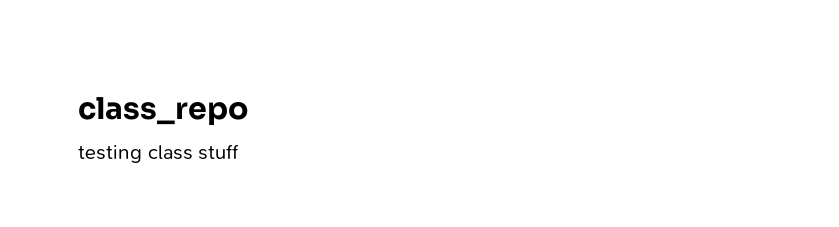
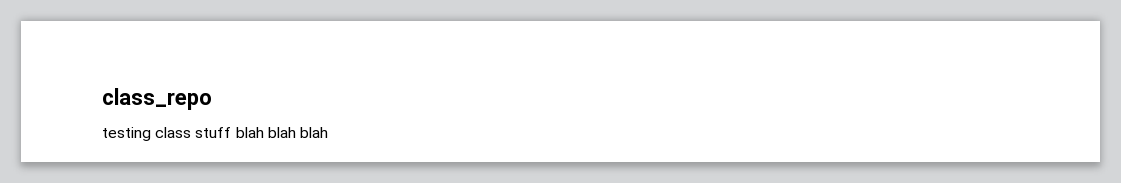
- testing class stuff
+ testing class stuff blah blah blah

